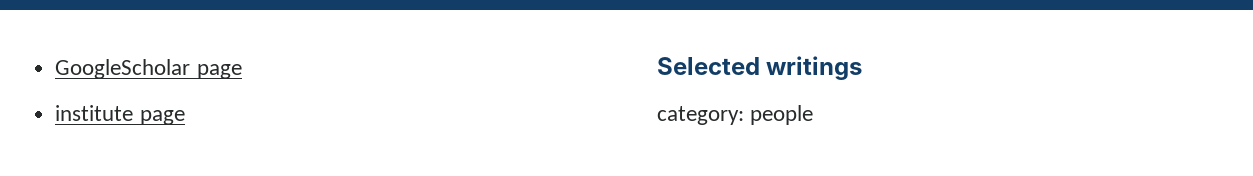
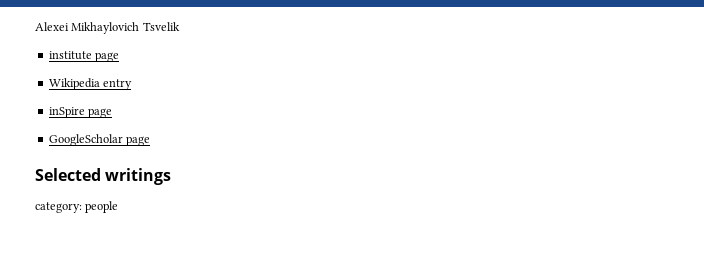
+ Alexei Mikhaylovich Tsvelik
+ institute page
+ Wikipedia entry
+ inSpire page
  GoogleScholar page
- institute page

